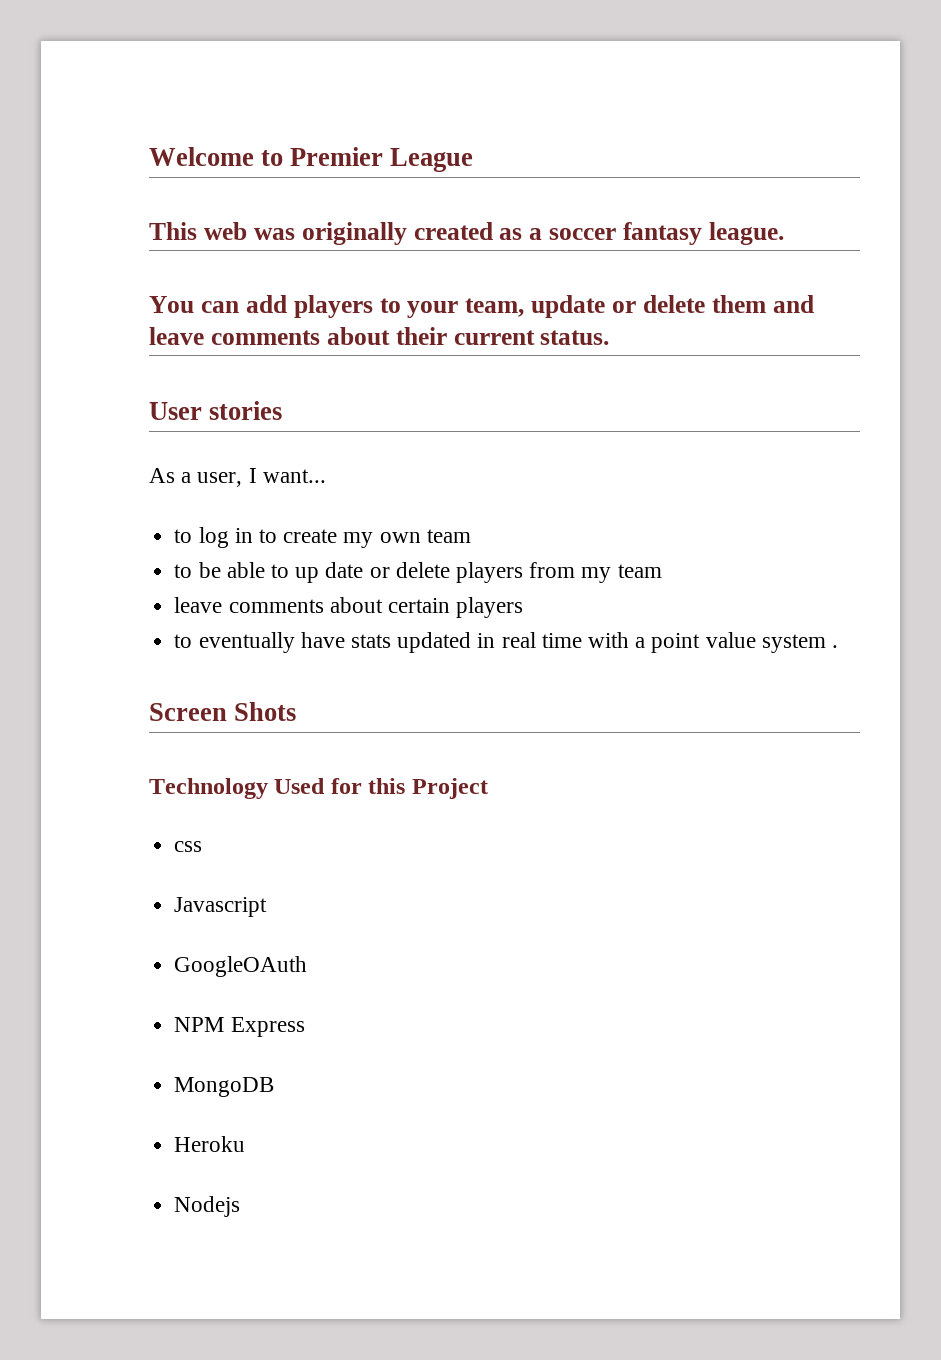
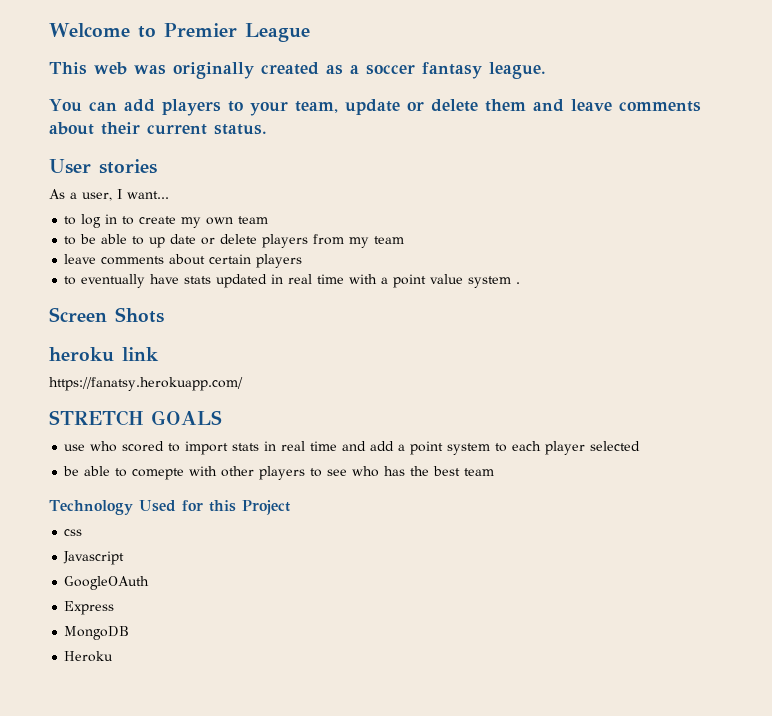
+ heroku link
+ https://fanatsy.herokuapp.com/
+ STRETCH GOALS
+ use who scored to import stats in real time and add a point system to each player selected
+ be able to comepte with other players to see who has the best team
- NPM Express
+ Express
- Nodejs

